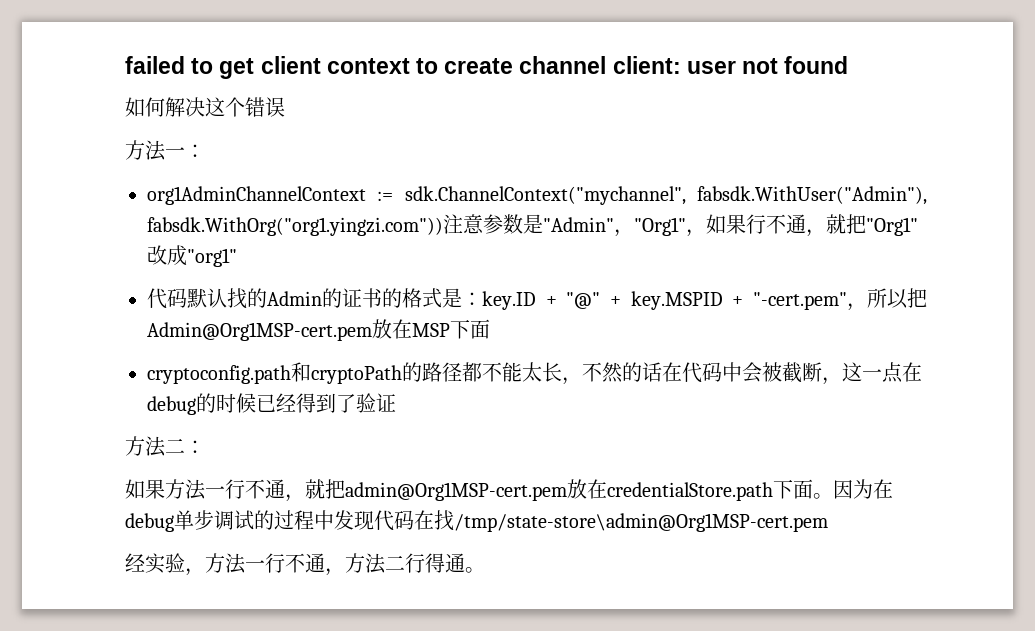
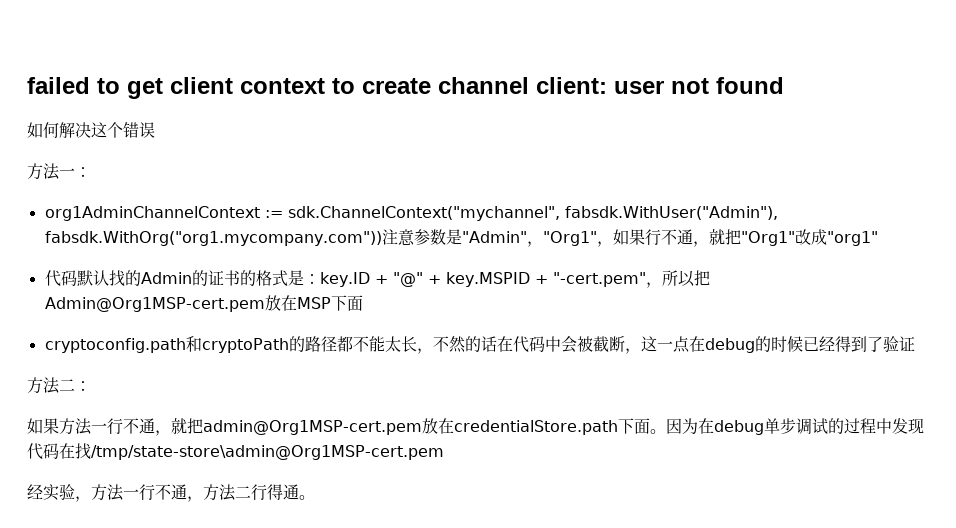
- org1AdminChannelContext := sdk.ChannelContext("mychannel", fabsdk.WithUser("Admin"), fabsdk.WithOrg("org1.yingzi.com"))注意参数是"Admin"，"Org1"，如果行不通，就把"Org1"改成"org1"
+ org1AdminChannelContext := sdk.ChannelContext("mychannel", fabsdk.WithUser("Admin"), fabsdk.WithOrg("org1.mycompany.com"))注意参数是"Admin"，"Org1"，如果行不通，就把"Org1"改成"org1"

